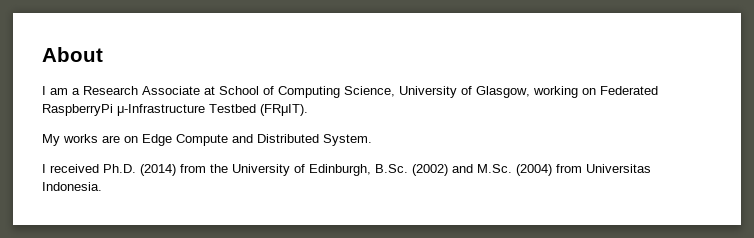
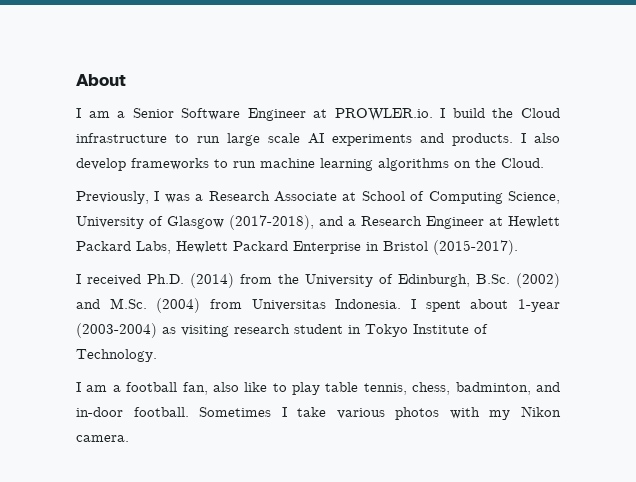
- I am a Research Associate at School of Computing Science, University of Glasgow, working on Federated RaspberryPi μ-Infrastructure Testbed (FRμIT).
- My works are on Edge Compute and Distributed System.
+ I am a Senior Software Engineer at PROWLER.io. I build the Cloud infrastructure to run large scale AI experiments and products. I also develop frameworks to run machine learning algorithms on the Cloud.
+ Previously, I was a Research Associate at School of Computing Science, University of Glasgow (2017-2018), and a Research Engineer at Hewlett Packard Labs, Hewlett Packard Enterprise in Bristol (2015-2017).
+ I spent about 1-year (2003-2004) as visiting research student in Tokyo Institute of Technology.
+ I am a football fan, also like to play table tennis, chess, badminton, and in-door football. Sometimes I take various photos with my Nikon camera.

